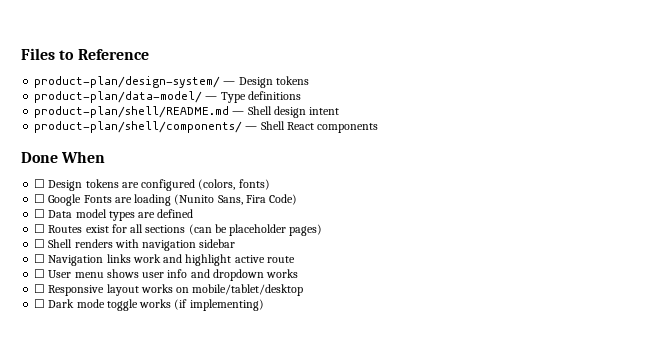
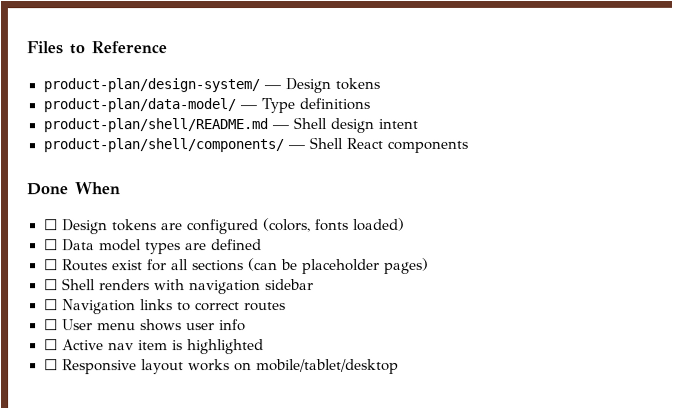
- ☐ Design tokens are configured (colors, fonts)
- ☐ Google Fonts are loading (Nunito Sans, Fira Code)
+ ☐ Design tokens are configured (colors, fonts loaded)
- ☐ Navigation links work and highlight active route
+ ☐ Navigation links to correct routes
- ☐ User menu shows user info and dropdown works
+ ☐ User menu shows user info
+ ☐ Active nav item is highlighted
- ☐ Dark mode toggle works (if implementing)

